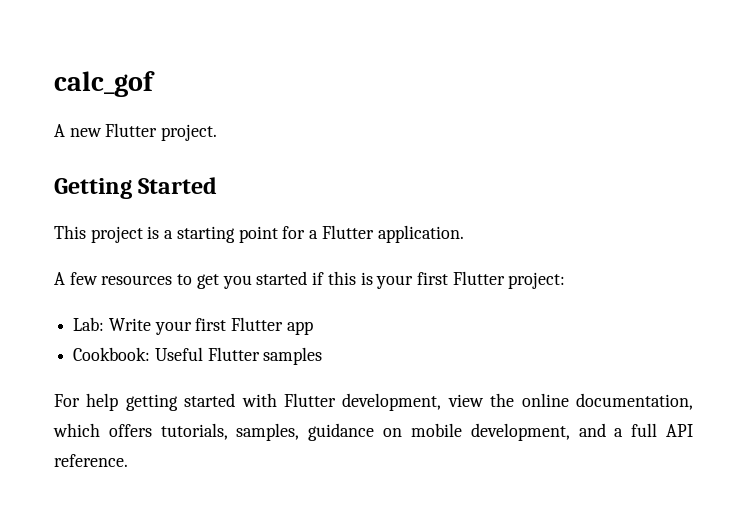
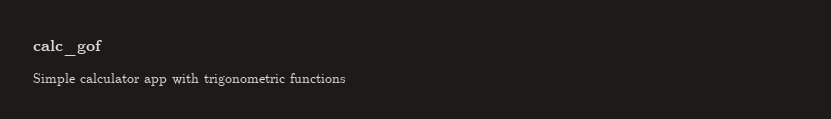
- A new Flutter project.
- Getting Started
- This project is a starting point for a Flutter application.
- A few resources to get you started if this is your first Flutter project:
- Lab: Write your first Flutter app
- Cookbook: Useful Flutter samples
- For help getting started with Flutter development, view the online documentation, which offers tutorials, samples, guidance on mobile development, and a full API reference.
+ Simple calculator app with trigonometric functions

